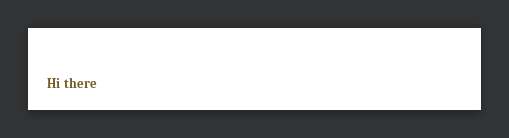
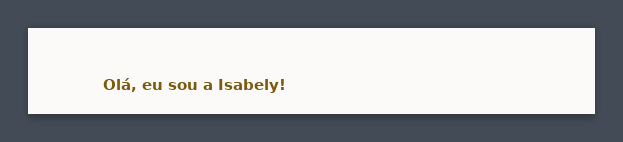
- Hi there
+ Olá, eu sou a Isabely!

